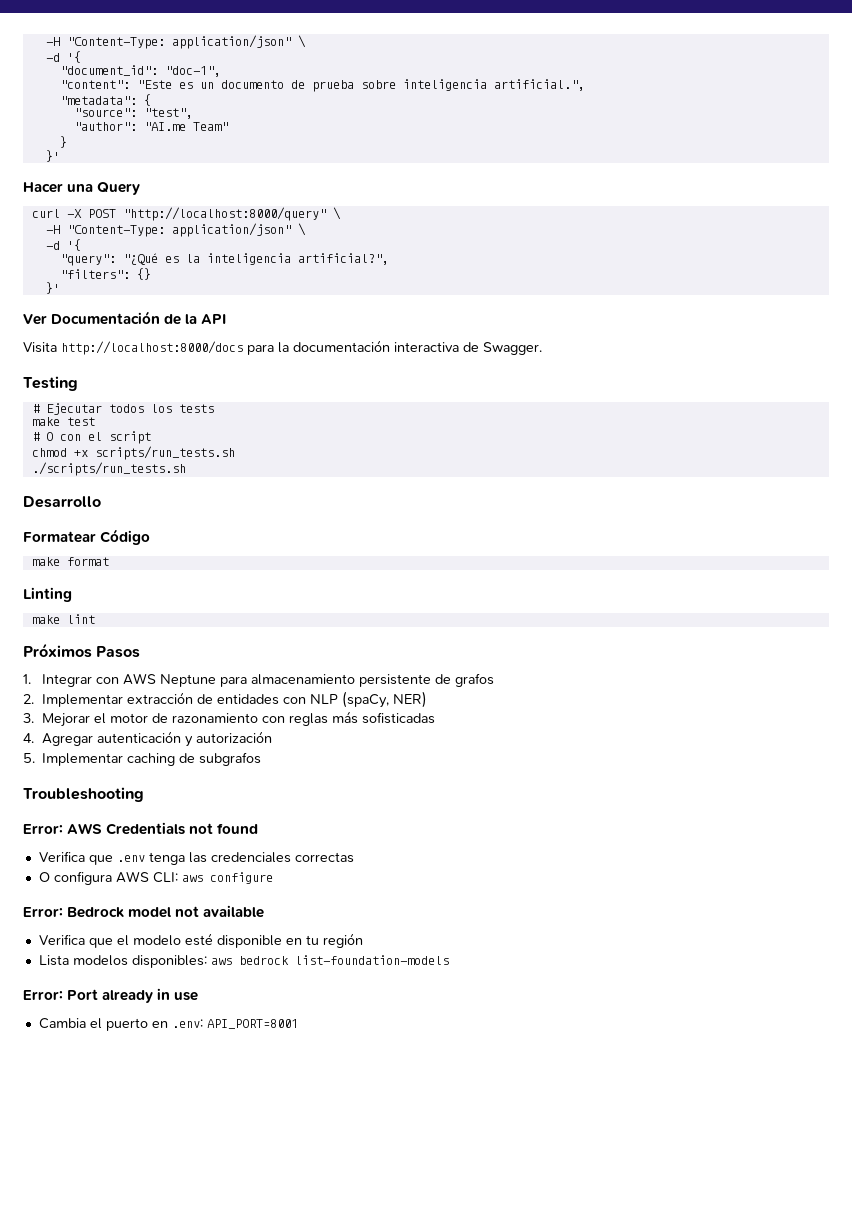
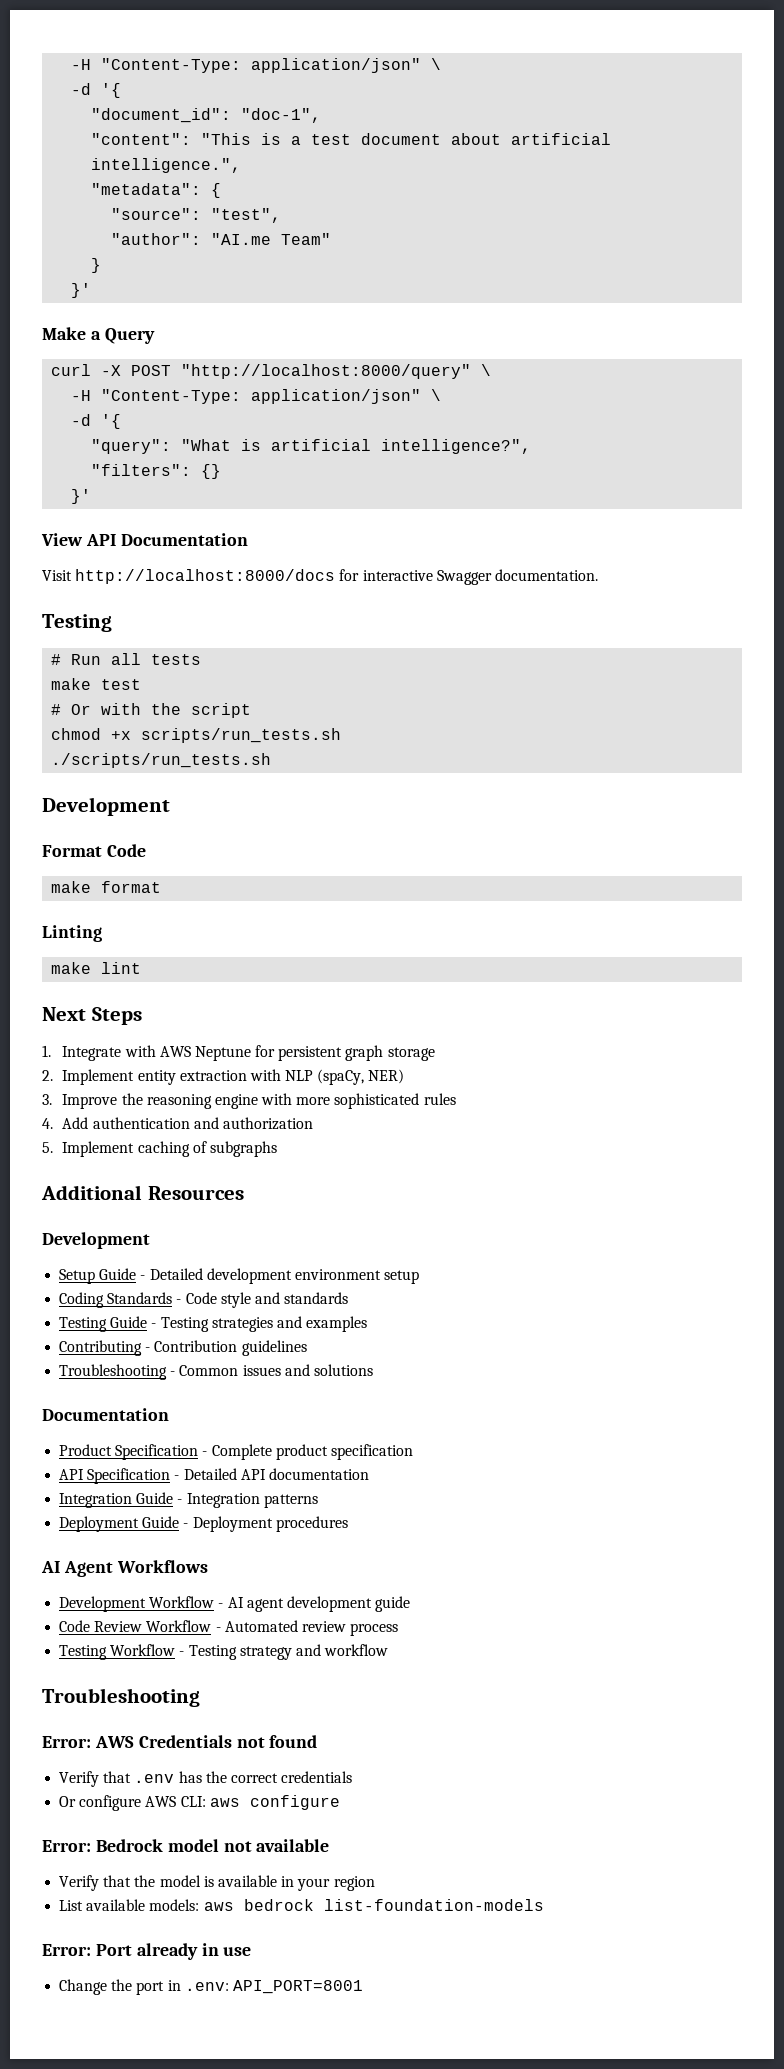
- "content": "Este es un documento de prueba sobre inteligencia artificial.",
+ "content": "This is a test document about artificial intelligence.",
- Hacer una Query
+ Make a Query
- "query": "¿Qué es la inteligencia artificial?",
+ "query": "What is artificial intelligence?",
  "filters": {}
  }'
- Ver Documentación de la API
- Visita http://localhost:8000/docs para la documentación interactiva de Swagger.
+ View API Documentation
+ Visit http://localhost:8000/docs for interactive Swagger documentation.
- # Ejecutar todos los tests
+ # Run all tests
- # O con el script
+ # Or with the script
  ./scripts/run_tests.sh
- Desarrollo
- Formatear Código
+ Development
+ Format Code
- Próximos Pasos
+ Next Steps
- 1. Integrar con AWS Neptune para almacenamiento persistente de grafos
- 2. Implementar extracción de entidades con NLP (spaCy, NER)
- 3. Mejorar el motor de razonamiento con reglas más sofisticadas
- 4. Agregar autenticación y autorización
- 5. Implementar caching de subgrafos
+ 1. Integrate with AWS Neptune for persistent graph storage
+ 2. Implement entity extraction with NLP (spaCy, NER)
+ 3. Improve the reasoning engine with more sophisticated rules
+ 4. Add authentication and authorization
+ 5. Implement caching of subgraphs
+ Additional Resources
+ Development
+ Setup Guide - Detailed development environment setup
+ Coding Standards - Code style and standards
+ Testing Guide - Testing strategies and examples
+ Contributing - Contribution guidelines
+ Troubleshooting - Common issues and solutions
+ Documentation
+ Product Specification - Complete product specification
+ API Specification - Detailed API documentation
+ Integration Guide - Integration patterns
+ Deployment Guide - Deployment procedures
+ AI Agent Workflows
+ Development Workflow - AI agent development guide
+ Code Review Workflow - Automated review process
+ Testing Workflow - Testing strategy and workflow
- Verifica que .env tenga las credenciales correctas
- O configura AWS CLI: aws configure
+ Verify that .env has the correct credentials
+ Or configure AWS CLI: aws configure
- Verifica que el modelo esté disponible en tu región
- Lista modelos disponibles: aws bedrock list-foundation-models
+ Verify that the model is available in your region
+ List available models: aws bedrock list-foundation-models
- Cambia el puerto en .env: API_PORT=8001
+ Change the port in .env: API_PORT=8001

